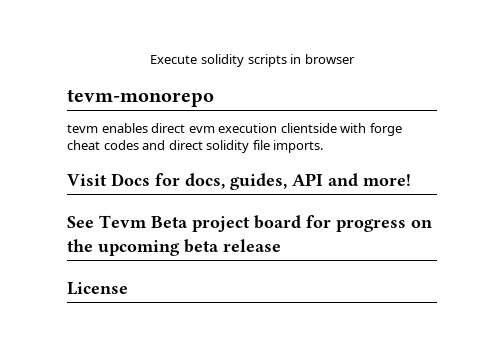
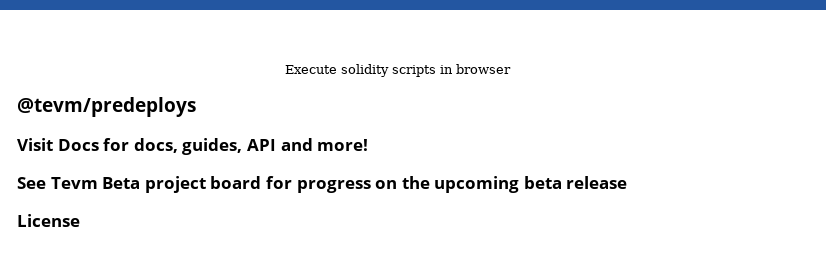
- tevm-monorepo
- tevm enables direct evm execution clientside with forge cheat codes and direct solidity file imports.
+ @tevm/predeploys

